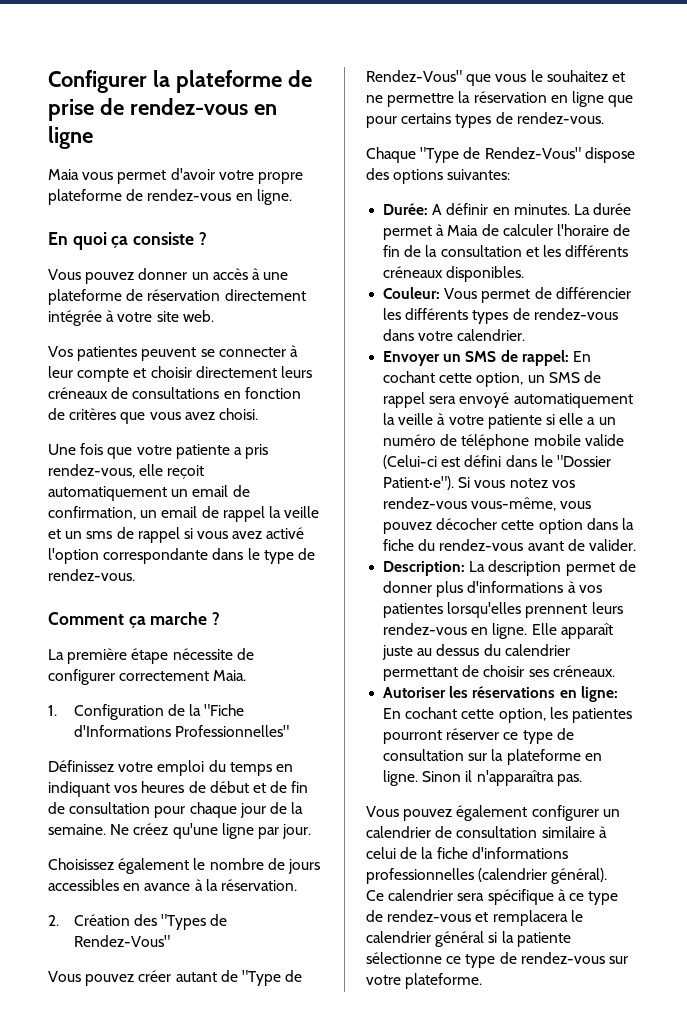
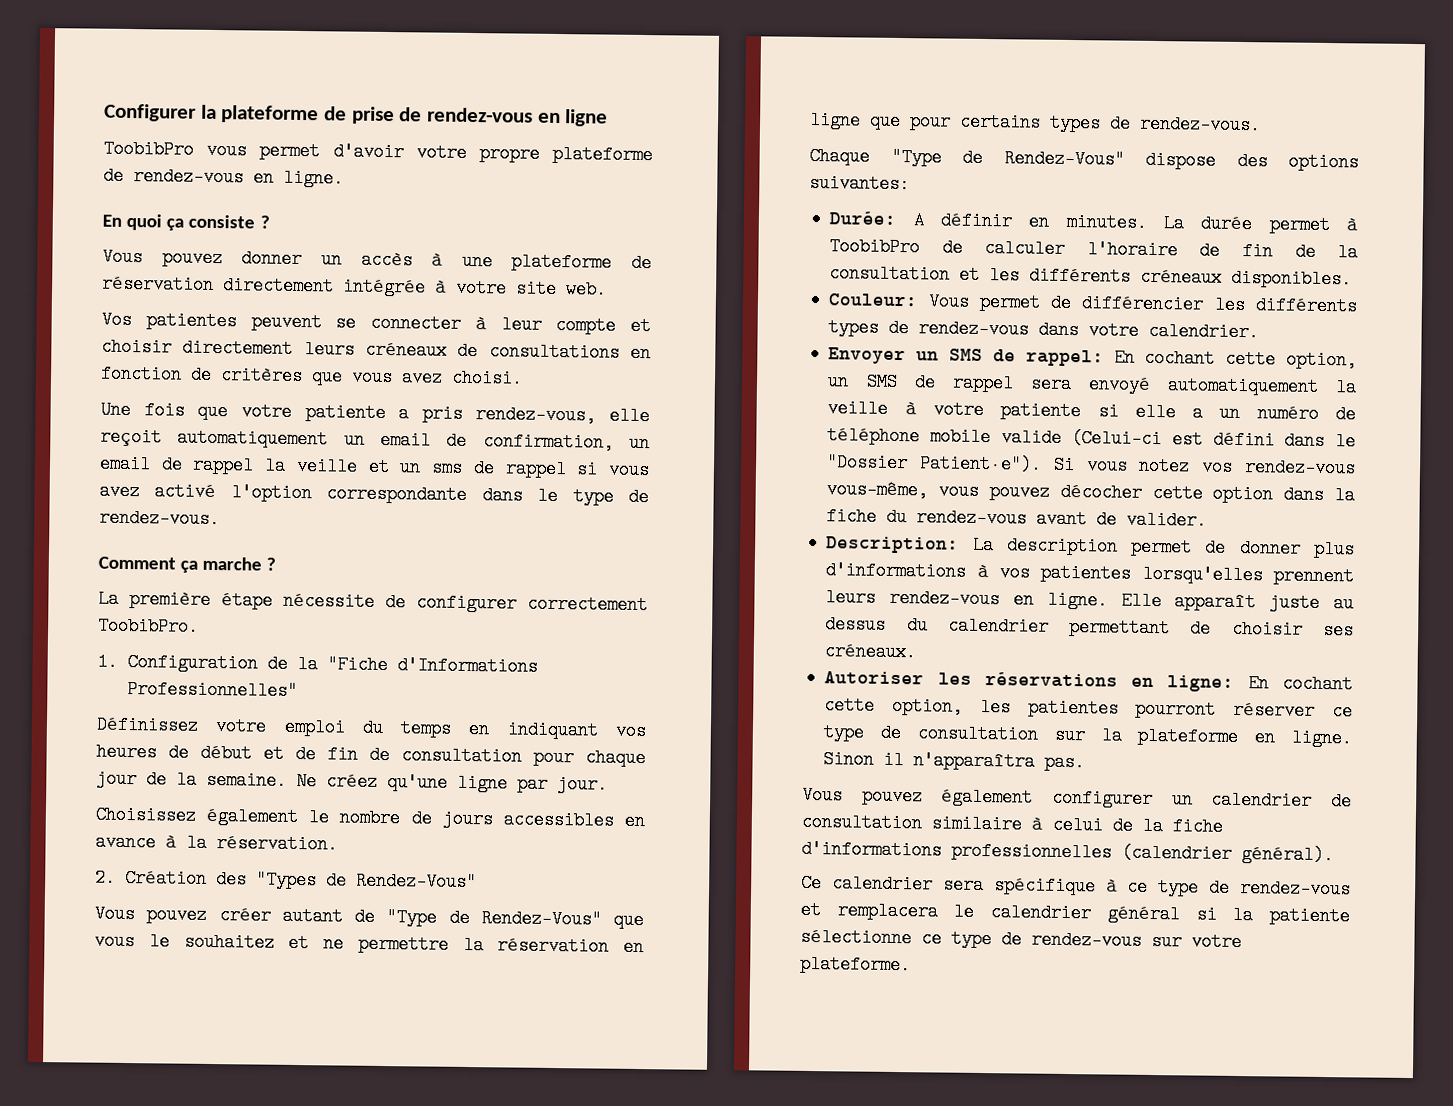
- Maia vous permet d'avoir votre propre plateforme de rendez-vous en ligne.
+ ToobibPro vous permet d'avoir votre propre plateforme de rendez-vous en ligne.
- La première étape nécessite de configurer correctement Maia.
+ La première étape nécessite de configurer correctement ToobibPro.
- La durée permet à Maia de calculer l'horaire de fin de la consultation et les différents créneaux disponibles.
+ La durée permet à ToobibPro de calculer l'horaire de fin de la consultation et les différents créneaux disponibles.

